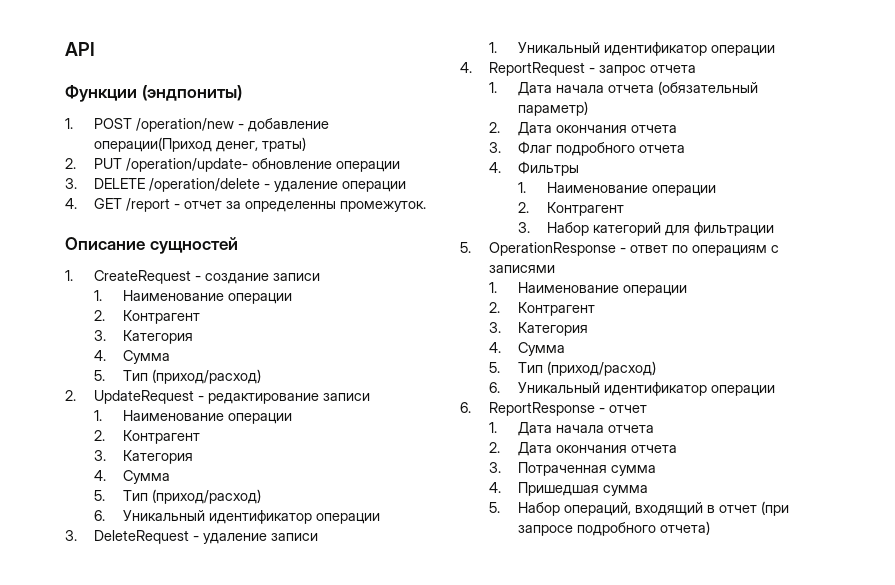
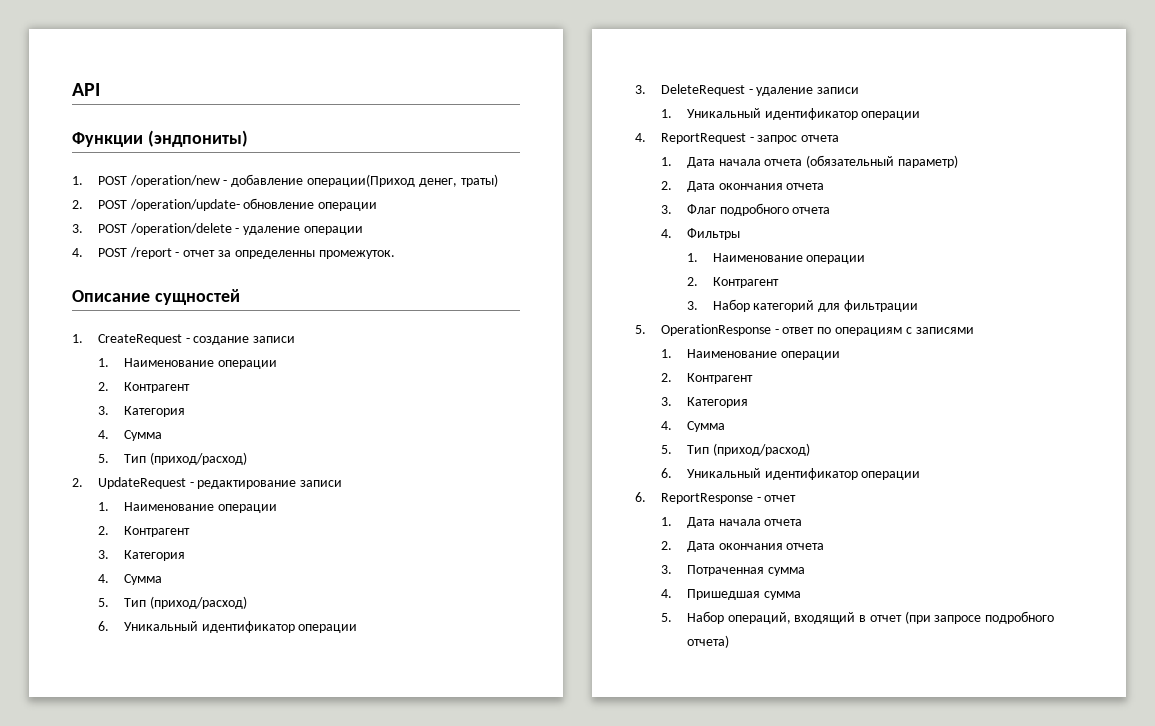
- 2. PUT /operation/update- обновление операции
+ 2. POST /operation/update- обновление операции
- 3. DELETE /operation/delete - удаление операции
+ 3. POST /operation/delete - удаление операции
- 4. GET /report - отчет за определенны промежуток.
+ 4. POST /report - отчет за определенны промежуток.

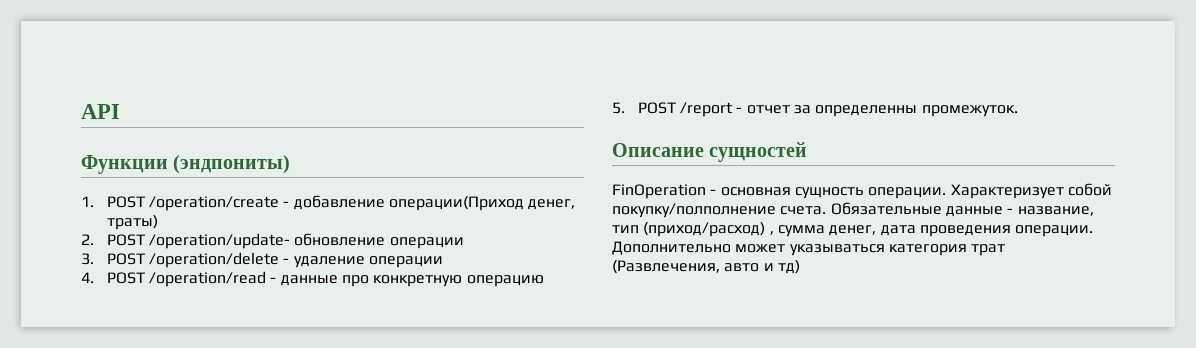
- 1. POST /operation/new - добавление операции(Приход денег, траты)
+ 1. POST /operation/create - добавление операции(Приход денег, траты)
- 4. POST /report - отчет за определенны промежуток.
+ 4. POST /operation/read - данные про конкретную операцию
+ 5. POST /report - отчет за определенны промежуток.
- 1. CreateRequest - создание записи
- 1. Наименование операции
- 2. Контрагент
- 3. Категория
- 4. Сумма
- 5. Тип (приход/расход)
- 2. UpdateRequest - редактирование записи
- 1. Наименование операции
- 2. Контрагент
- 3. Категория
- 4. Сумма
- 5. Тип (приход/расход)
- 6. Уникальный идентификатор операции
- 3. DeleteRequest - удаление записи
- 1. Уникальный идентификатор операции
- 4. ReportRequest - запрос отчета
- 1. Дата начала отчета (обязательный параметр)
- 2. Дата окончания отчета
- 3. Флаг подробного отчета
- 4. Фильтры
- 1. Наименование операции
- 2. Контрагент
- 3. Набор категорий для фильтрации
- 5. OperationResponse - ответ по операциям с записями
- 1. Наименование операции
- 2. Контрагент
- 3. Категория
- 4. Сумма
- 5. Тип (приход/расход)
- 6. Уникальный идентификатор операции
- 6. ReportResponse - отчет
- 1. Дата начала отчета
- 2. Дата окончания отчета
- 3. Потраченная сумма
- 4. Пришедшая сумма
- 5. Набор операций, входящий в отчет (при запросе подробного отчета)
+ FinOperation - основная сущность операции. Характеризует собой покупку/полполнение счета. Обязательные данные - название, тип (приход/расход) , сумма денег, дата проведения операции. Дополнительно может указываться категория трат (Развлечения, авто и тд)

